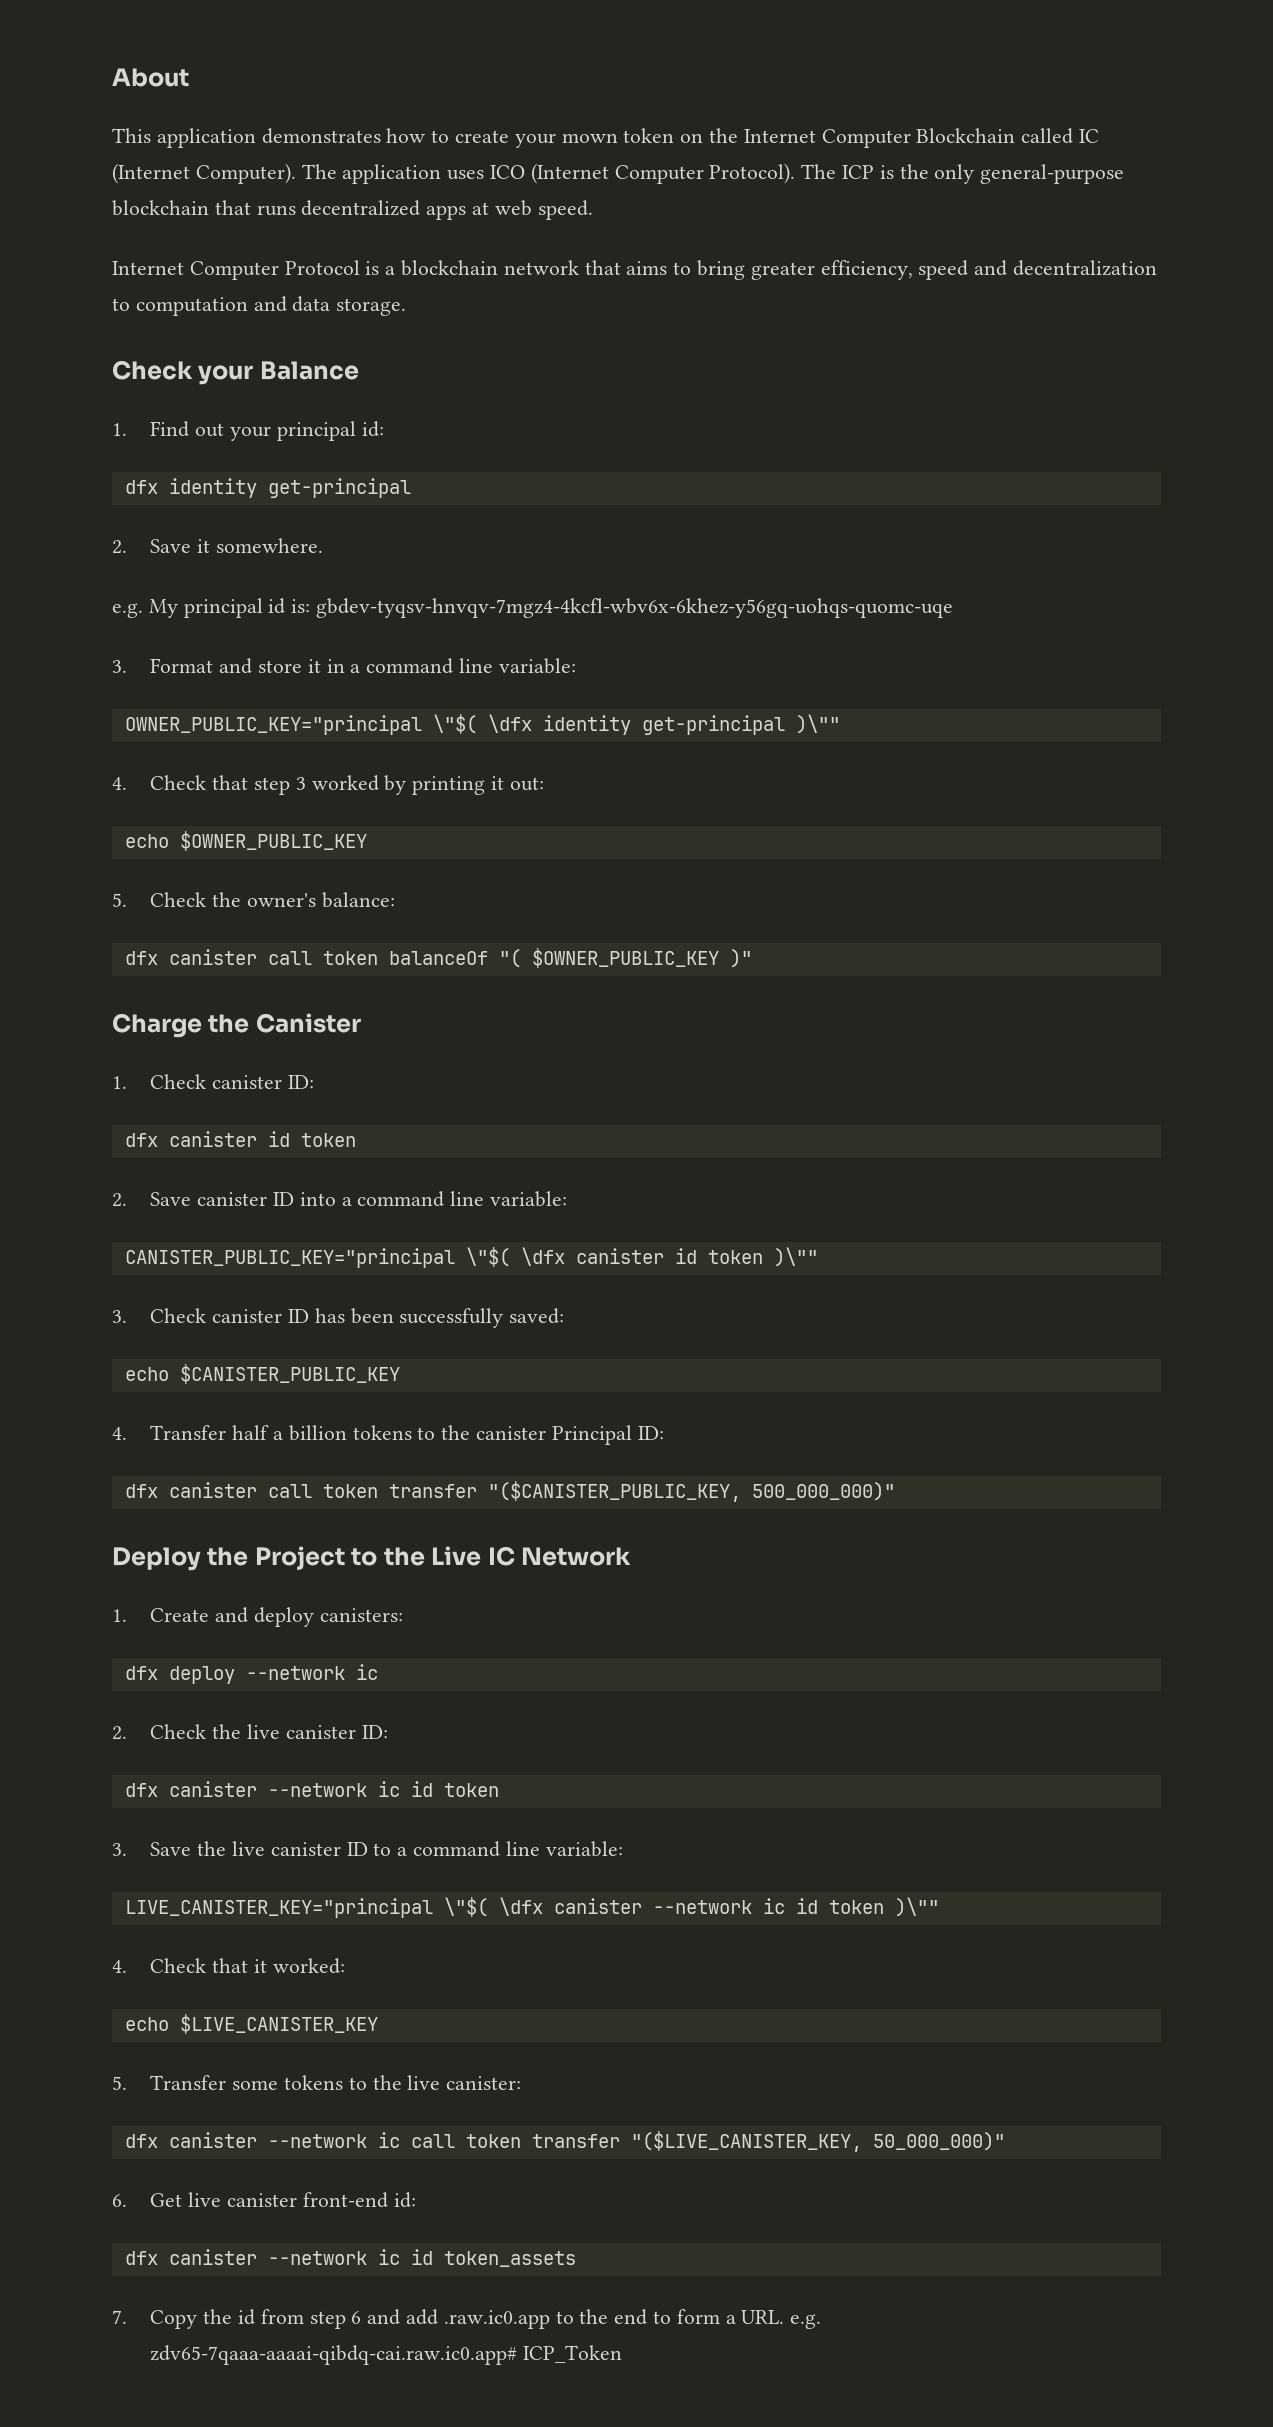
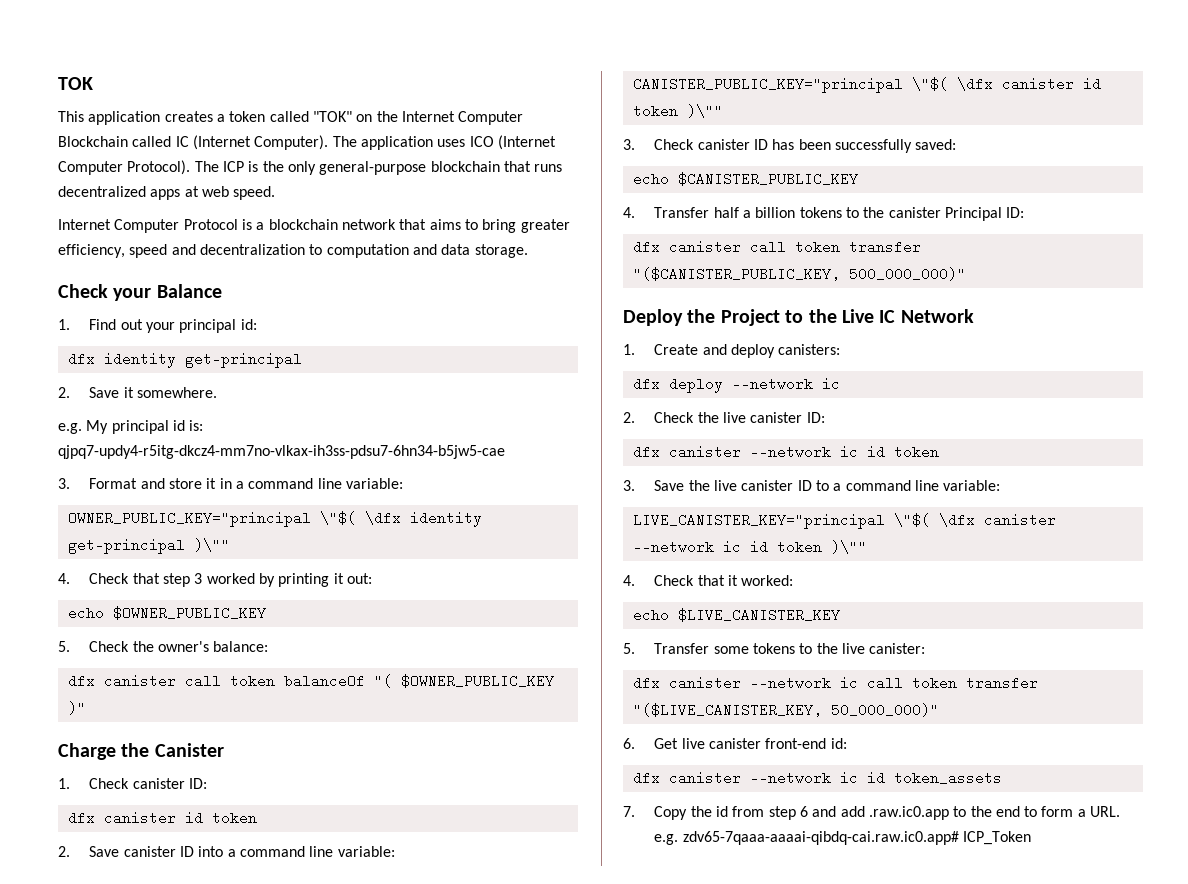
- About
+ TOK
- This application demonstrates how to create your mown token on the Internet Computer Blockchain called IC (Internet Computer).
+ This application creates a token called "TOK" on the Internet Computer Blockchain called IC (Internet Computer).
- e.g. My principal id is: gbdev-tyqsv-hnvqv-7mgz4-4kcfl-wbv6x-6khez-y56gq-uohqs-quomc-uqe
+ e.g. My principal id is: qjpq7-updy4-r5itg-dkcz4-mm7no-vlkax-ih3ss-pdsu7-6hn34-b5jw5-cae

